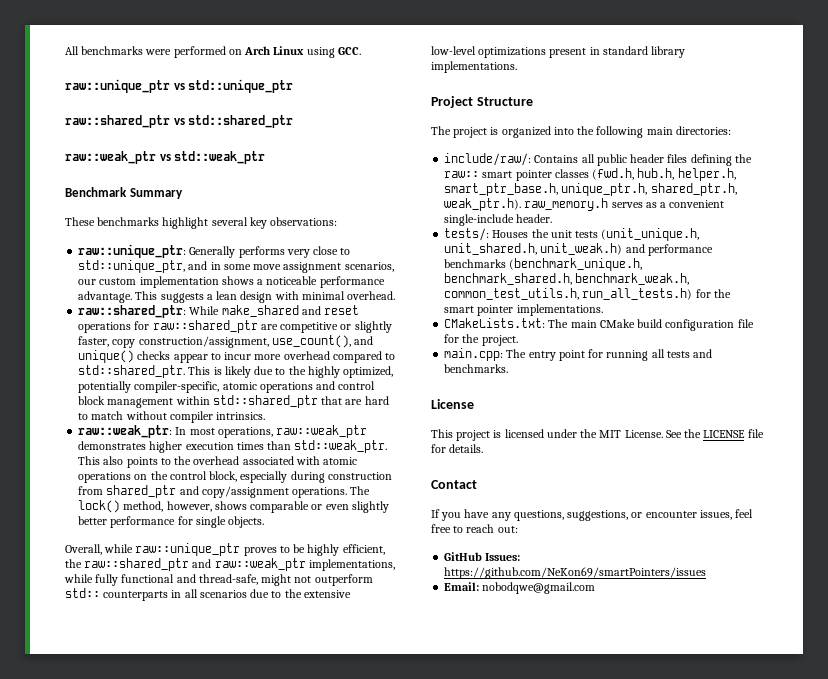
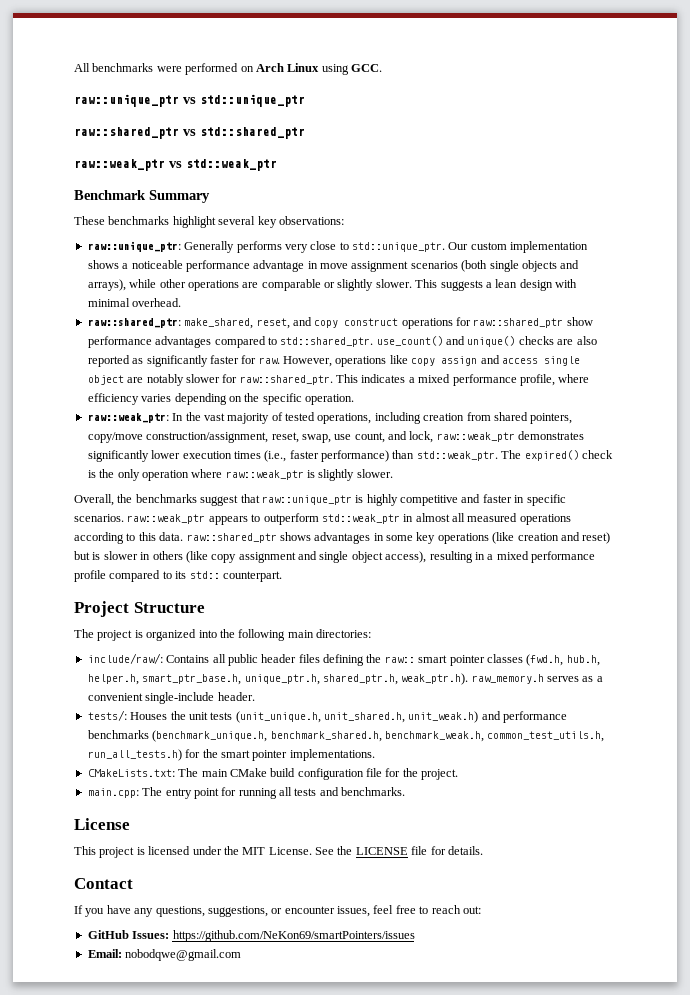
- raw::unique_ptr: Generally performs very close to std::unique_ptr, and in some move assignment scenarios, our custom implementation shows a noticeable performance advantage.
+ raw::unique_ptr: Generally performs very close to std::unique_ptr. Our custom implementation shows a noticeable performance advantage in move assignment scenarios (both single objects and arrays), while other operations are comparable or slightly slower.
- raw::shared_ptr: While make_shared and reset operations for raw::shared_ptr are competitive or slightly faster, copy construction/assignment, use_count(), and unique() checks appear to incur more overhead compared to std::shared_ptr. This is likely due to the highly optimized, potentially compiler-specific, atomic operations and control block management within std::shared_ptr that are hard to match without compiler intrinsics.
- raw::weak_ptr: In most operations, raw::weak_ptr demonstrates higher execution times than std::weak_ptr. This also points to the overhead associated with atomic operations on the control block, especially during construction from shared_ptr and copy/assignment operations. The lock() method, however, shows comparable or even slightly better performance for single objects.
- Overall, while raw::unique_ptr proves to be highly efficient, the raw::shared_ptr and raw::weak_ptr implementations, while fully functional and thread-safe, might not outperform std:: counterparts in all scenarios due to the extensive low-level optimizations present in standard library implementations.
+ raw::shared_ptr: make_shared, reset, and copy construct operations for raw::shared_ptr show performance advantages compared to std::shared_ptr. use_count() and unique() checks are also reported as significantly faster for raw. However, operations like copy assign and access single object are notably slower for raw::shared_ptr. This indicates a mixed performance profile, where efficiency varies depending on the specific operation.
+ raw::weak_ptr: In the vast majority of tested operations, including creation from shared pointers, copy/move construction/assignment, reset, swap, use count, and lock, raw::weak_ptr demonstrates significantly lower execution times (i.e., faster performance) than std::weak_ptr. The expired() check is the only operation where raw::weak_ptr is slightly slower.
+ Overall, the benchmarks suggest that raw::unique_ptr is highly competitive and faster in specific scenarios. raw::weak_ptr appears to outperform std::weak_ptr in almost all measured operations according to this data. raw::shared_ptr shows advantages in some key operations (like creation and reset) but is slower in others (like copy assignment and single object access), resulting in a mixed performance profile compared to its std:: counterpart.

